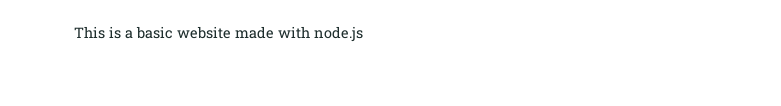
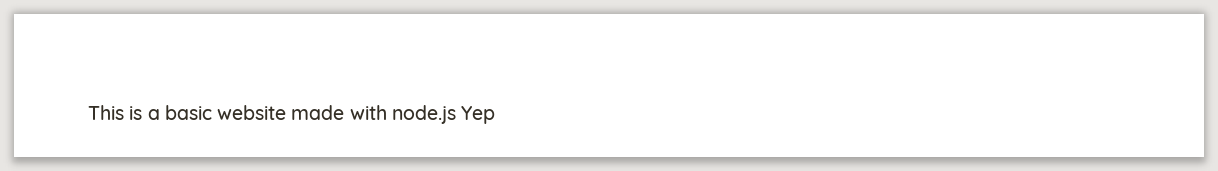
- This is a basic website made with node.js
+ This is a basic website made with node.js Yep

